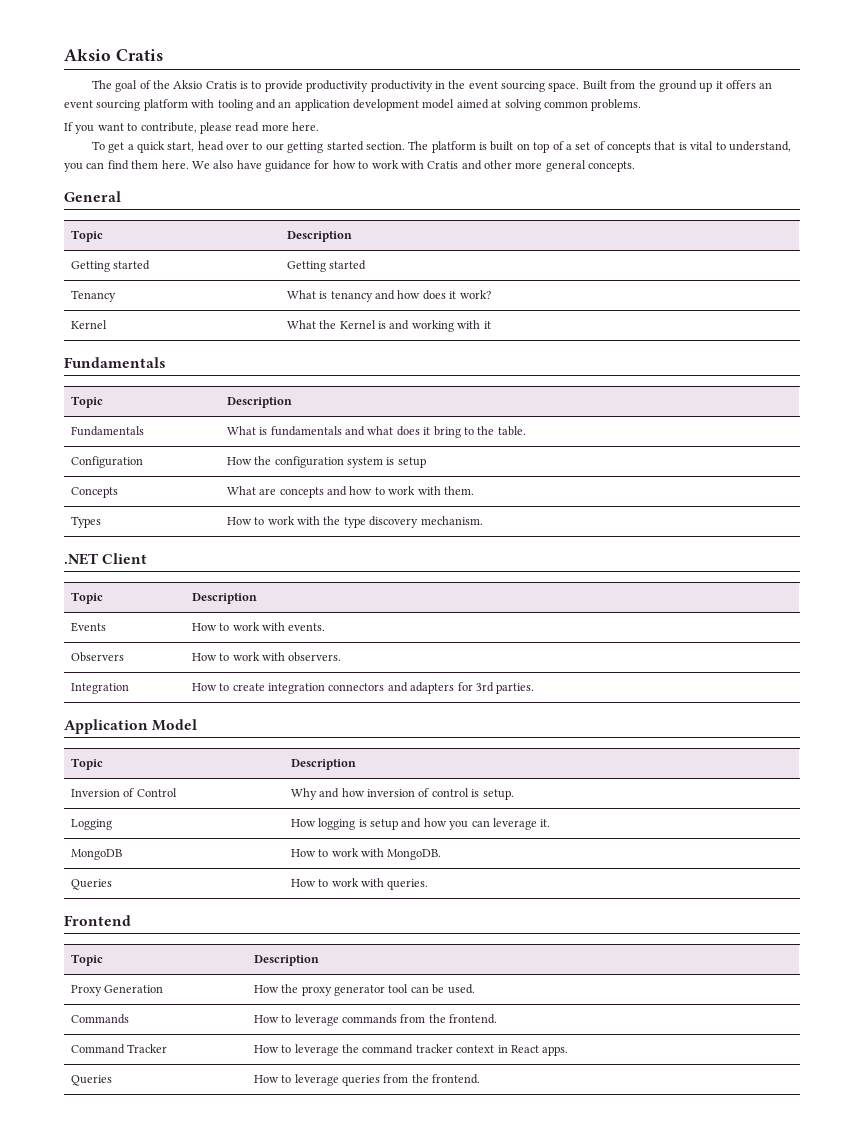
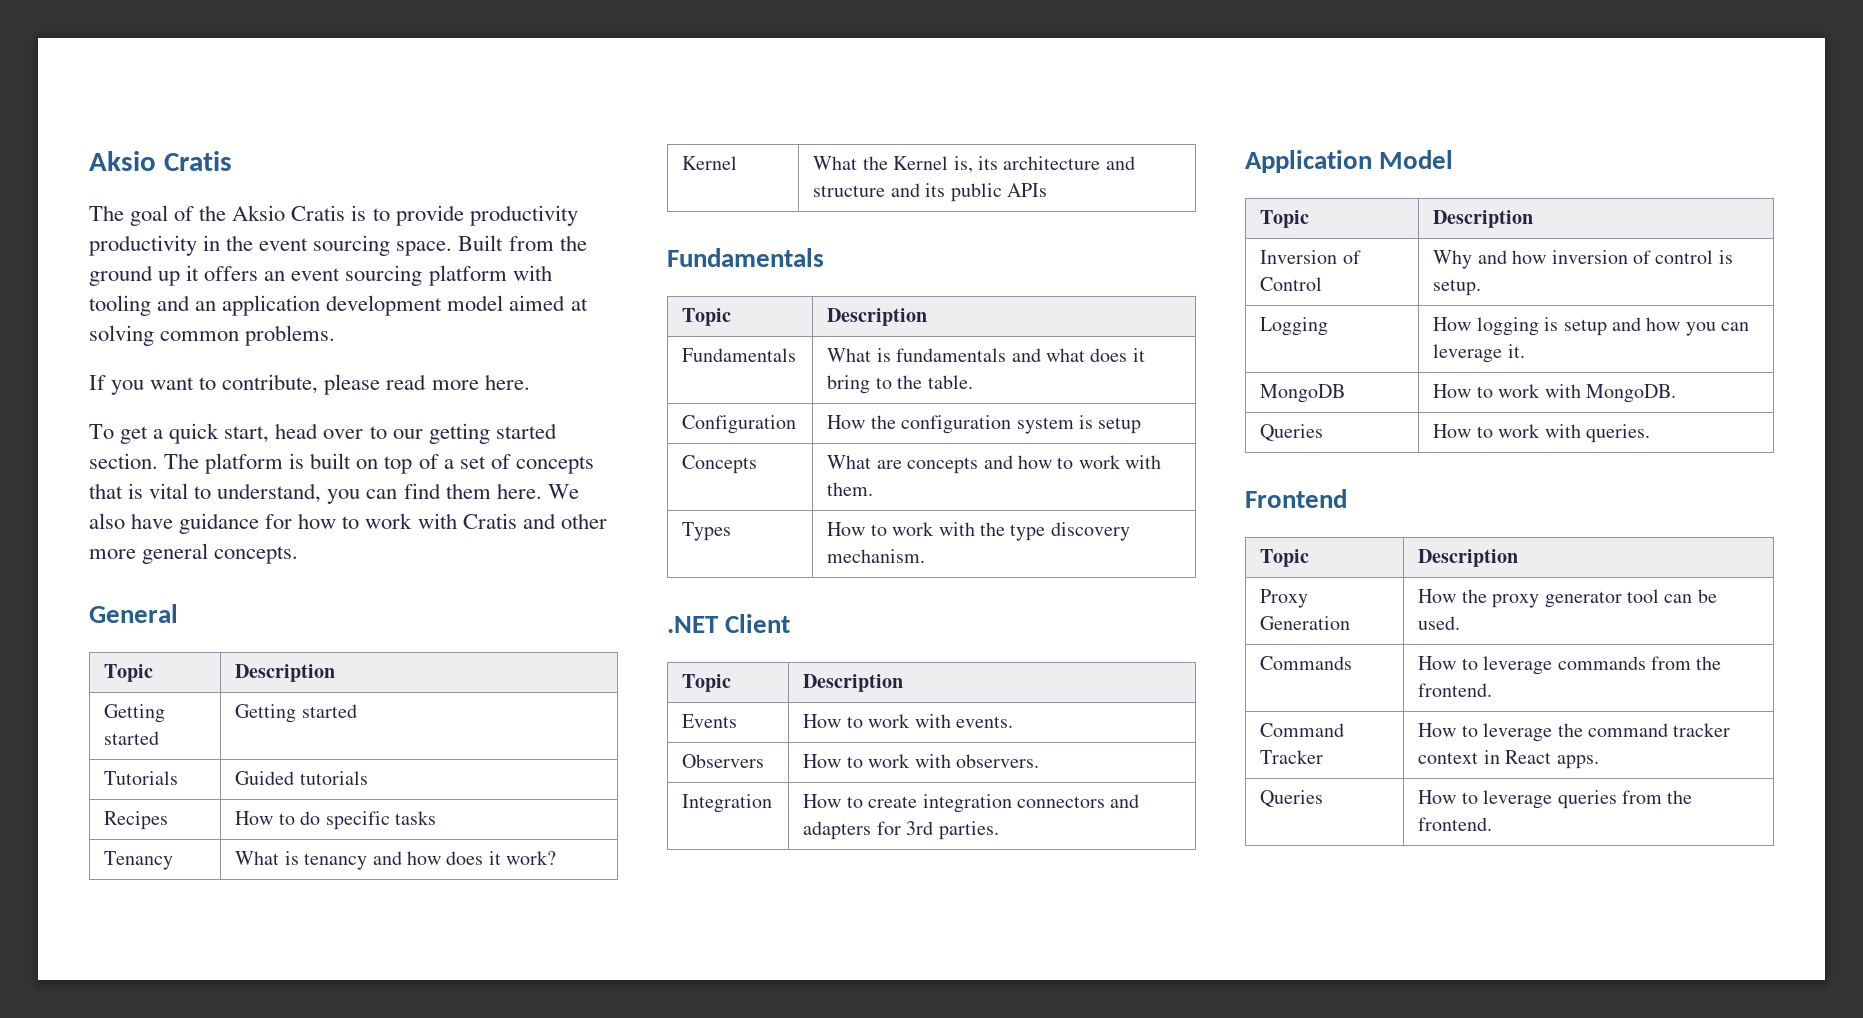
+ Tutorials | Guided tutorials
+ Recipes | How to do specific tasks
- Kernel | What the Kernel is and working with it
+ Kernel | What the Kernel is, its architecture and structure and its public APIs

